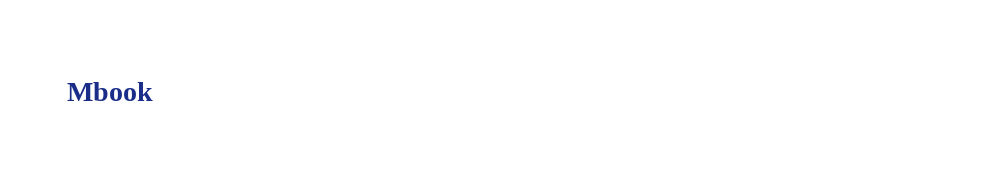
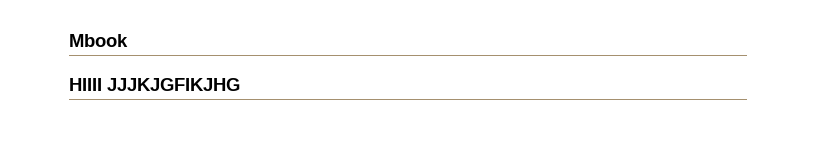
+ HIIII JJJKJGFIKJHG

